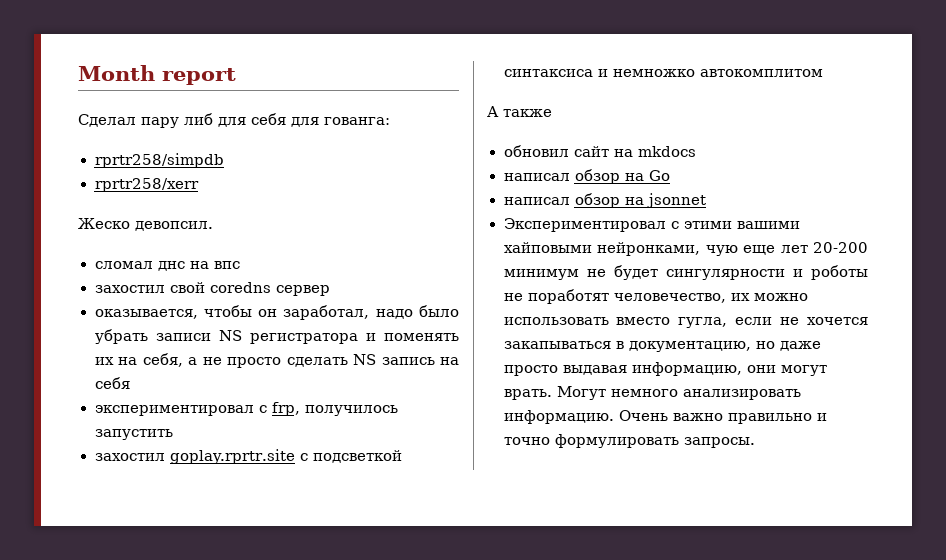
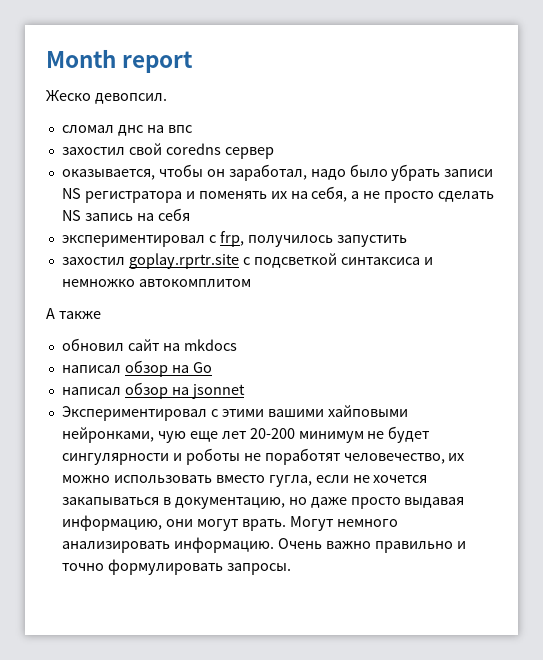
- Сделал пару либ для себя для гованга:
- rprtr258/simpdb
- rprtr258/xerr

